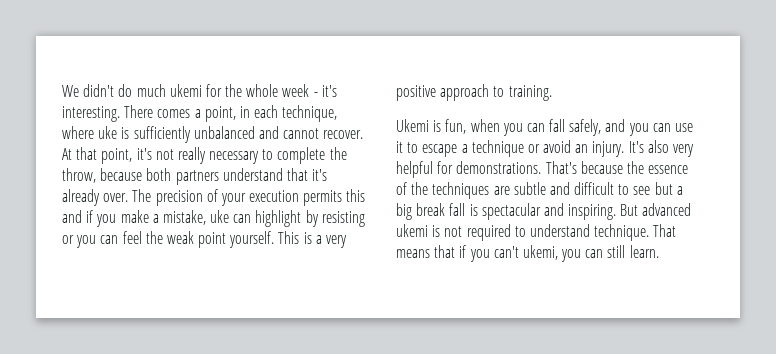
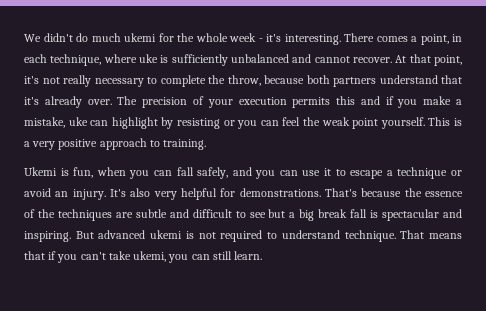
- That means that if you can't ukemi, you can still learn.
+ That means that if you can't take ukemi, you can still learn.

